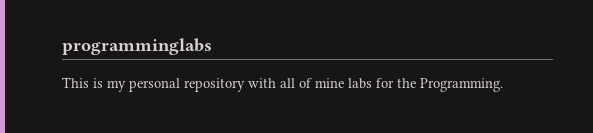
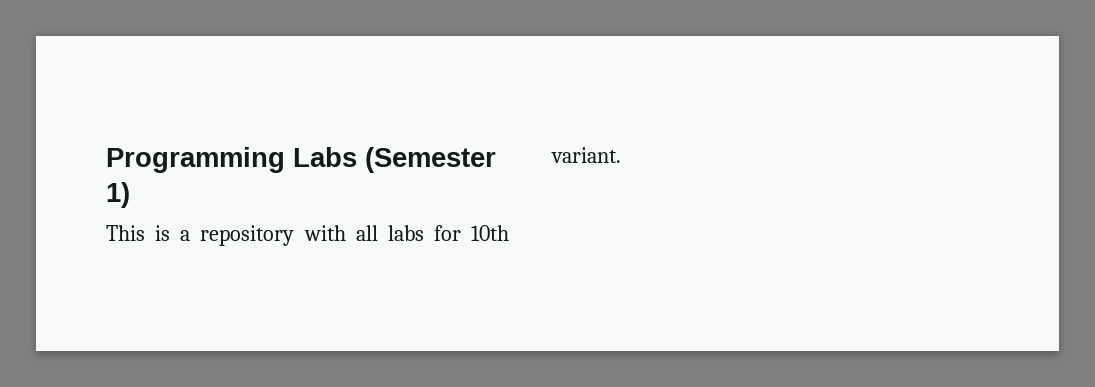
- programminglabs
+ Programming Labs (Semester 1)
- This is my personal repository with all of mine labs for the Programming.
+ This is a repository with all labs for 10th variant.

